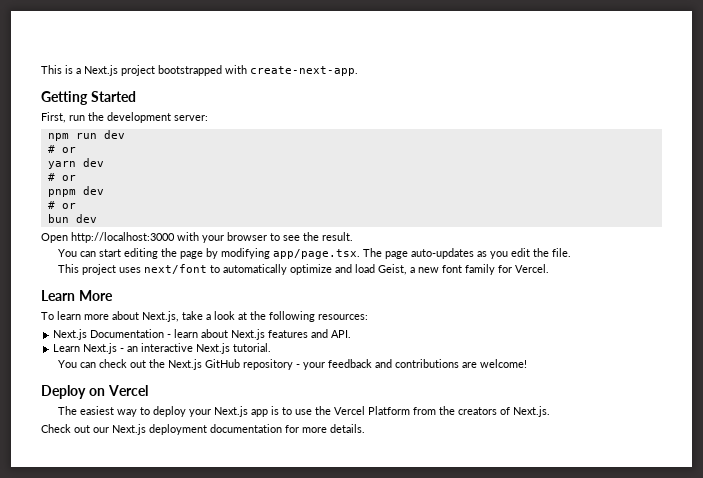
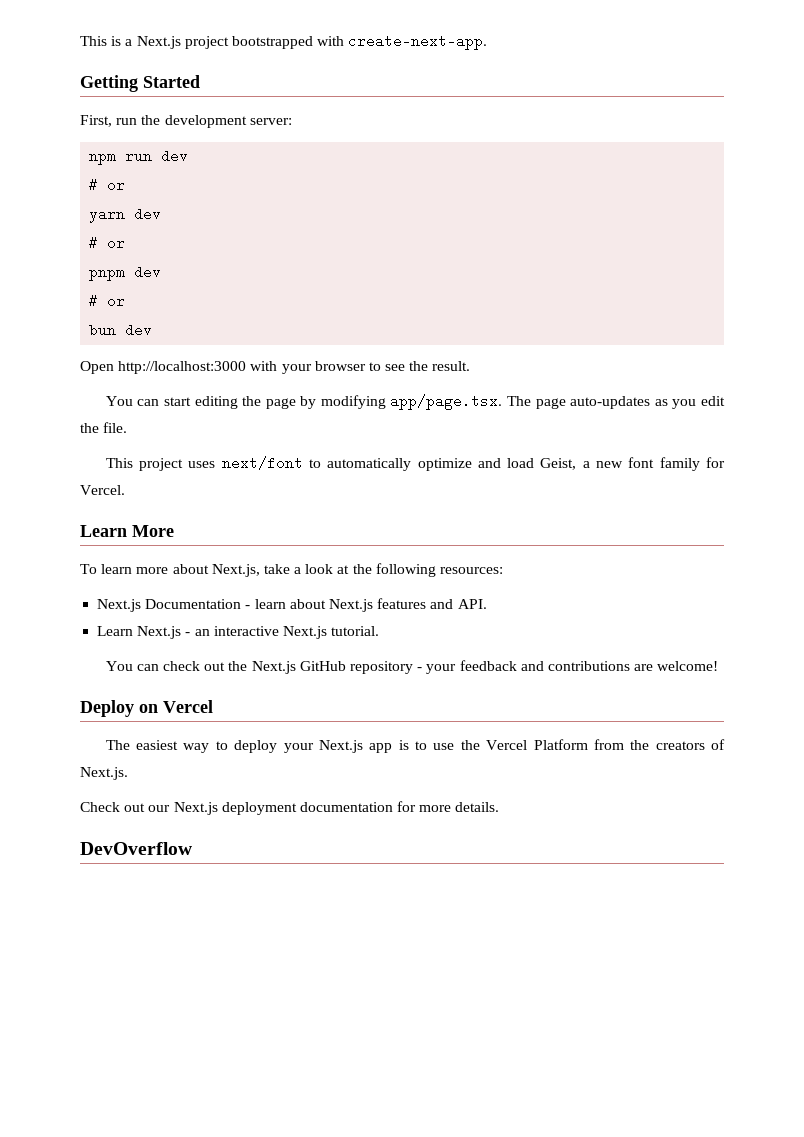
+ DevOverflow

